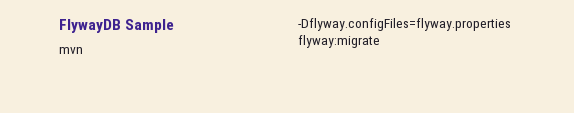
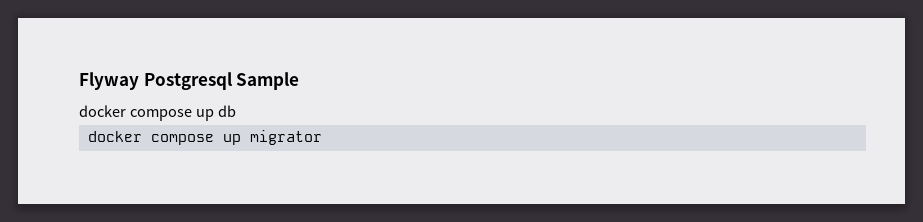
- FlywayDB Sample
+ Flyway Postgresql Sample
- mvn -Dflyway.configFiles=flyway.properties flyway:migrate
+ docker compose up db
+ docker compose up migrator

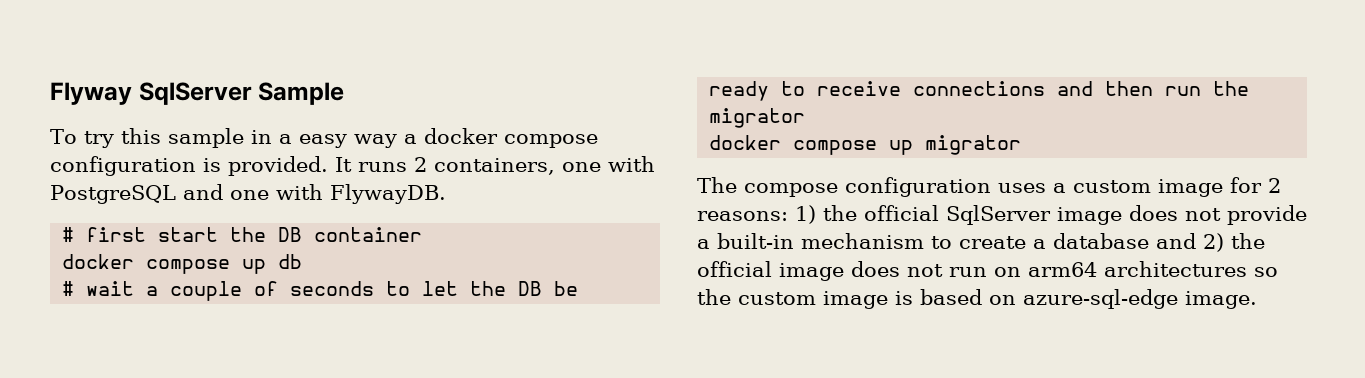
- Flyway Postgresql Sample
+ Flyway SqlServer Sample
+ To try this sample in a easy way a docker compose configuration is provided. It runs 2 containers, one with PostgreSQL and one with FlywayDB.
+ # first start the DB container
  docker compose up db
+ # wait a couple of seconds to let the DB be ready to receive connections and then run the migrator
  docker compose up migrator
+ The compose configuration uses a custom image for 2 reasons: 1) the official SqlServer image does not provide a built-in mechanism to create a database and 2) the official image does not run on arm64 architectures so the custom image is based on azure-sql-edge image.

